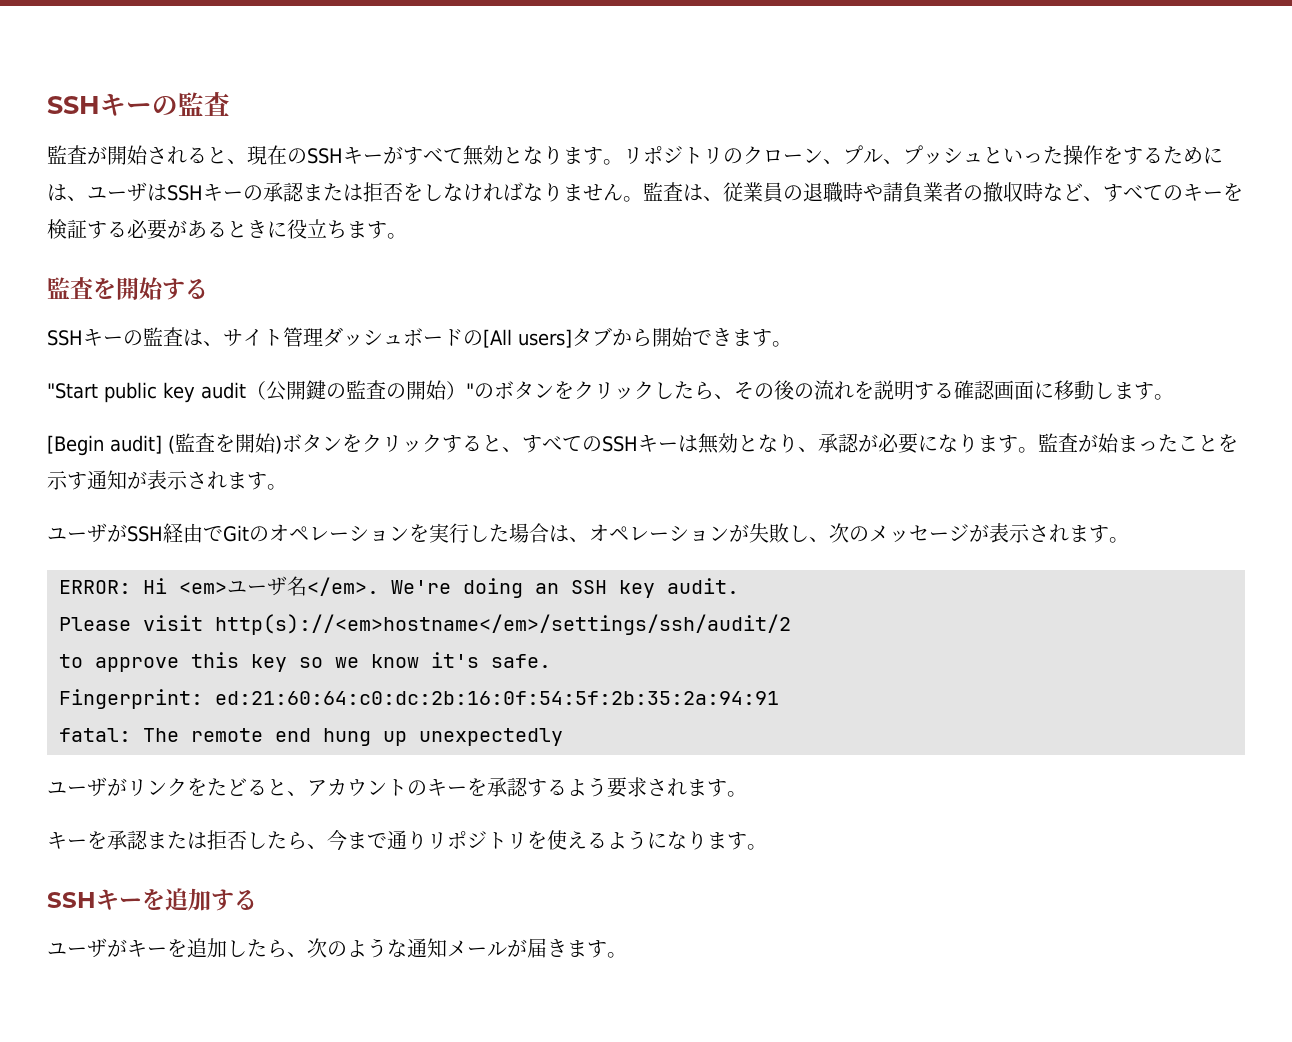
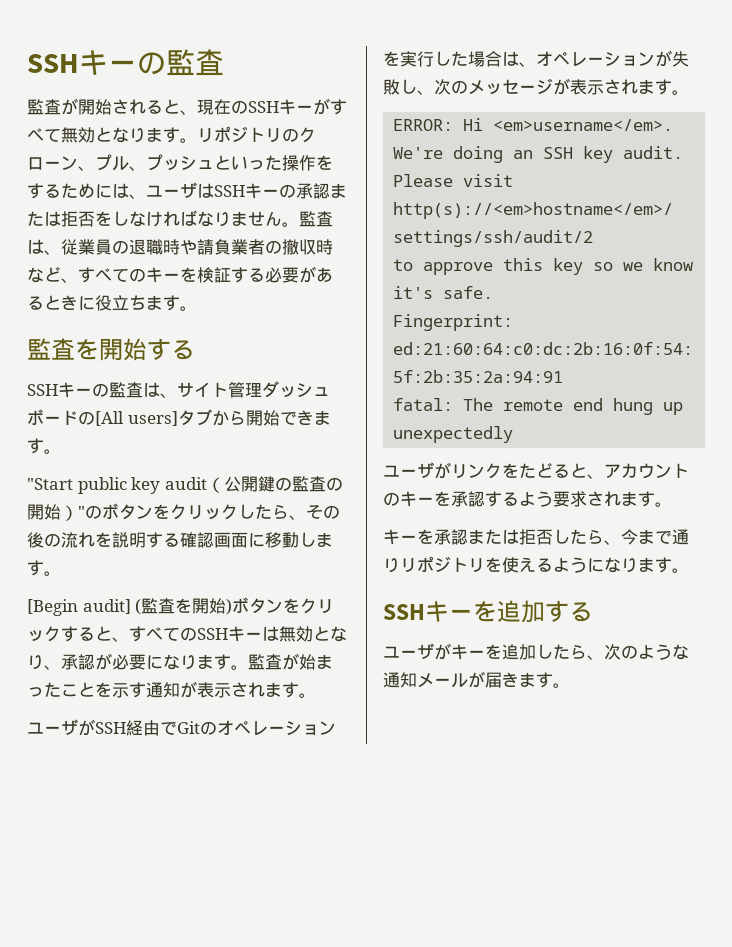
- ERROR: Hi <em>ユーザ名</em>.
+ ERROR: Hi <em>username</em>.

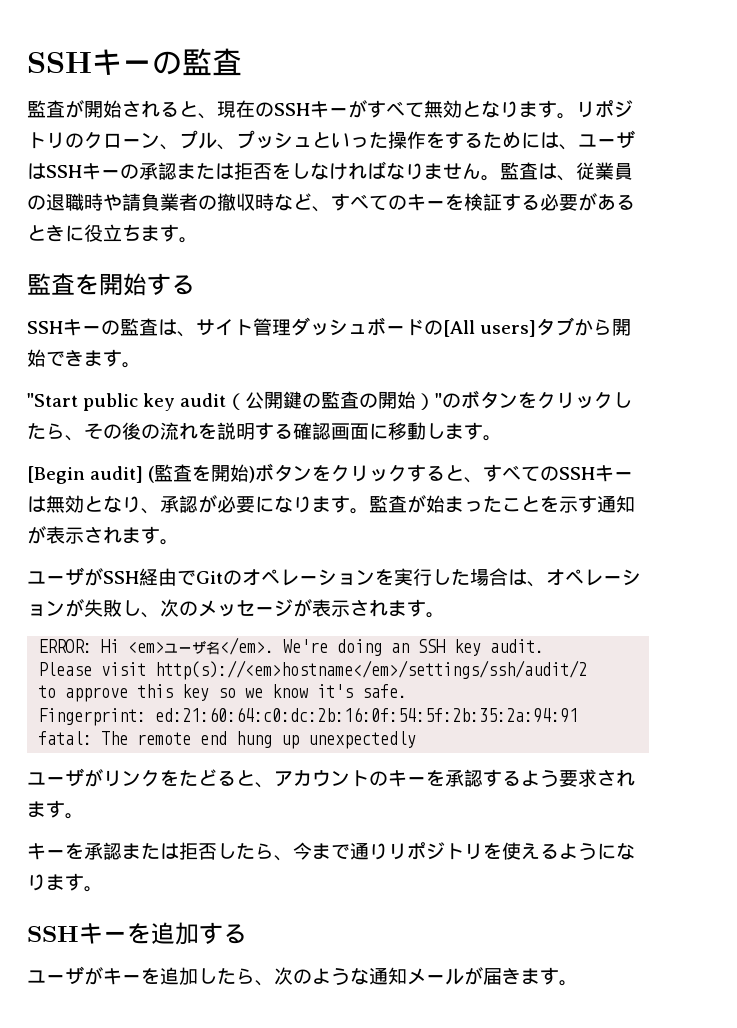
- ERROR: Hi <em>username</em>.
+ ERROR: Hi <em>ユーザ名</em>.

